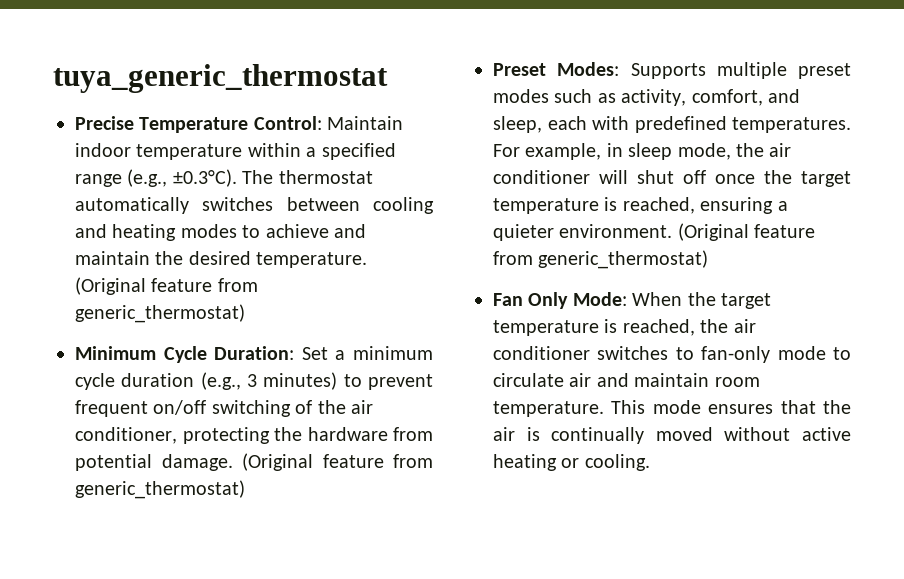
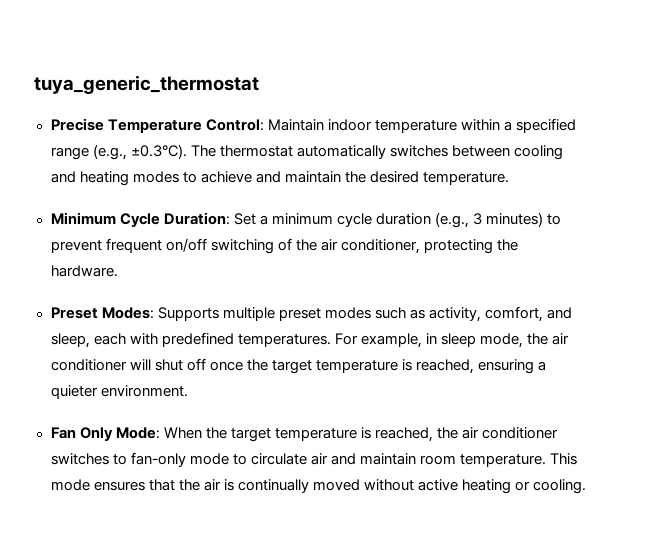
- Precise Temperature Control: Maintain indoor temperature within a specified range (e.g., ±0.3°C). The thermostat automatically switches between cooling and heating modes to achieve and maintain the desired temperature. (Original feature from generic_thermostat)
+ Precise Temperature Control: Maintain indoor temperature within a specified range (e.g., ±0.3°C). The thermostat automatically switches between cooling and heating modes to achieve and maintain the desired temperature.
- Minimum Cycle Duration: Set a minimum cycle duration (e.g., 3 minutes) to prevent frequent on/off switching of the air conditioner, protecting the hardware from potential damage. (Original feature from generic_thermostat)
+ Minimum Cycle Duration: Set a minimum cycle duration (e.g., 3 minutes) to prevent frequent on/off switching of the air conditioner, protecting the hardware.
- For example, in sleep mode, the air conditioner will shut off once the target temperature is reached, ensuring a quieter environment. (Original feature from generic_thermostat)
+ For example, in sleep mode, the air conditioner will shut off once the target temperature is reached, ensuring a quieter environment.

